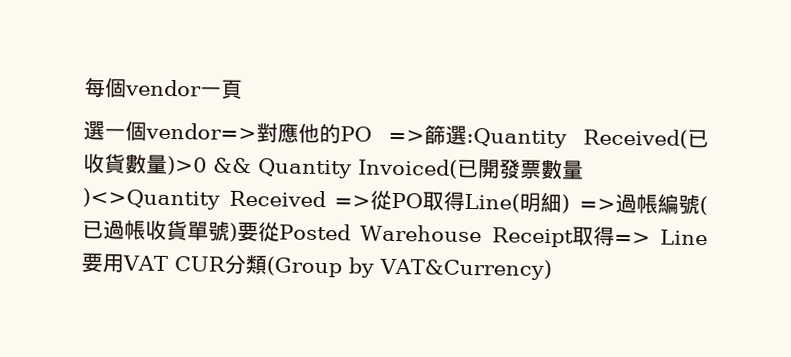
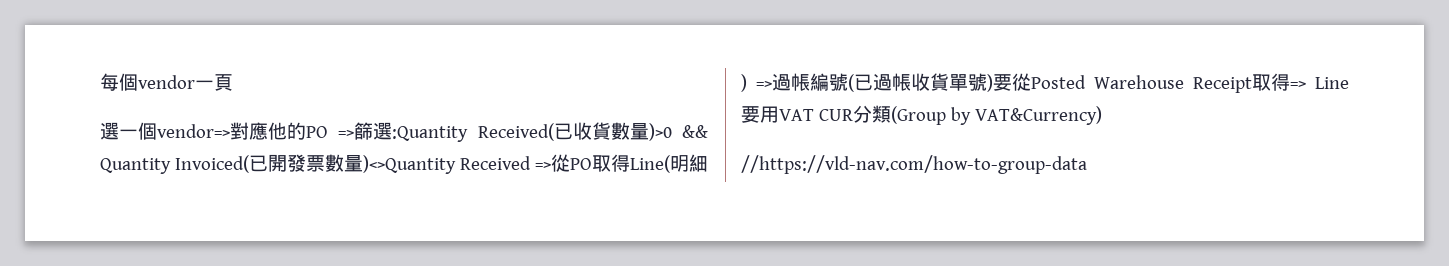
+ //https://vld-nav.com/how-to-group-data

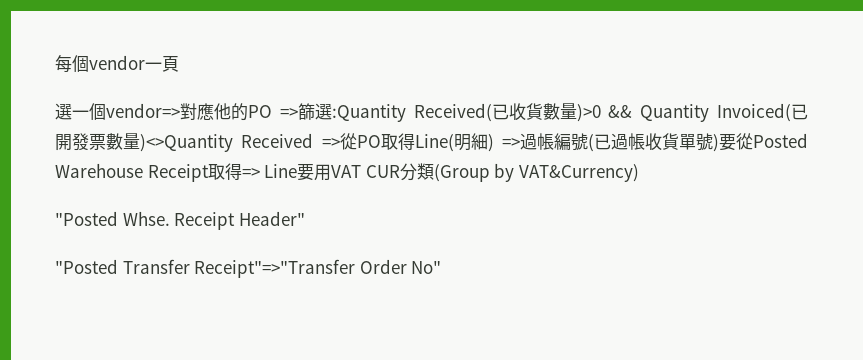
- //https://vld-nav.com/how-to-group-data
+ "Posted Whse. Receipt Header"
+ "Posted Transfer Receipt"=>"Transfer Order No"

